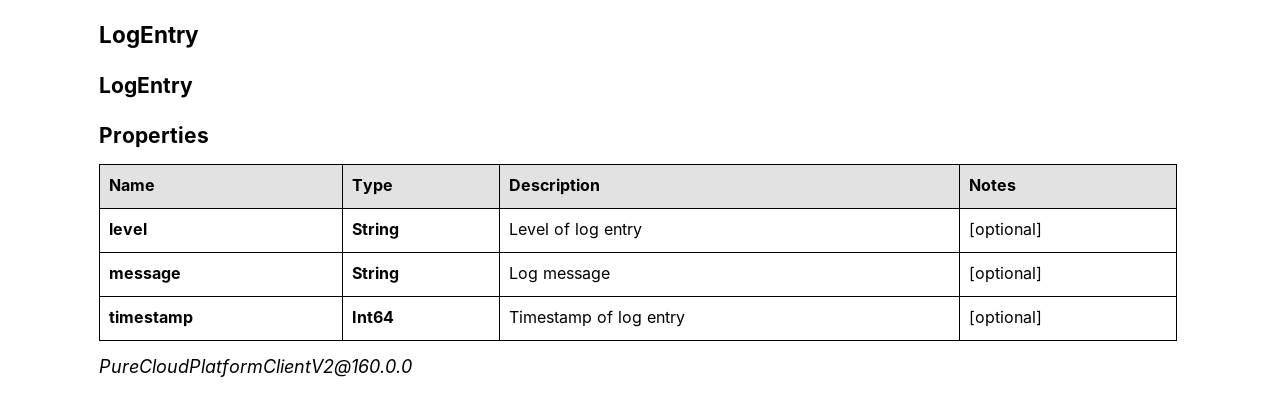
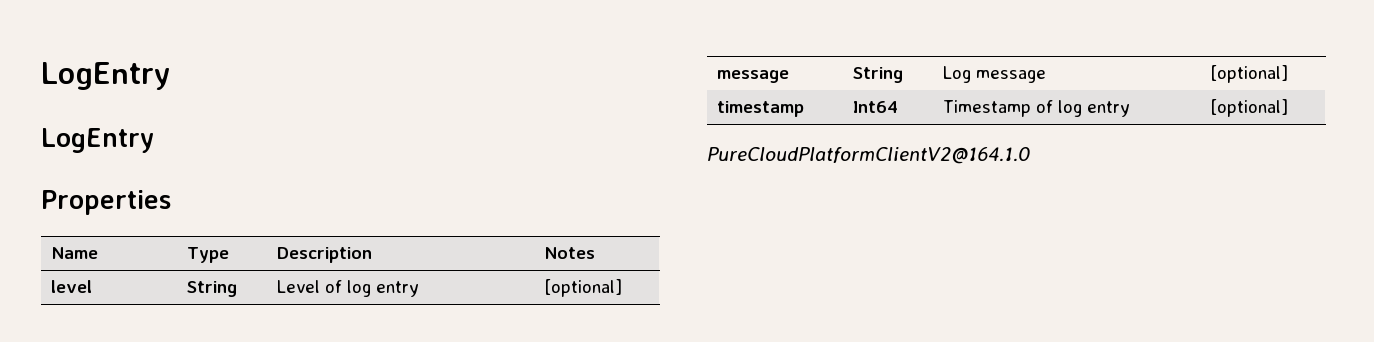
- PureCloudPlatformClientV2@160.0.0
+ PureCloudPlatformClientV2@164.1.0

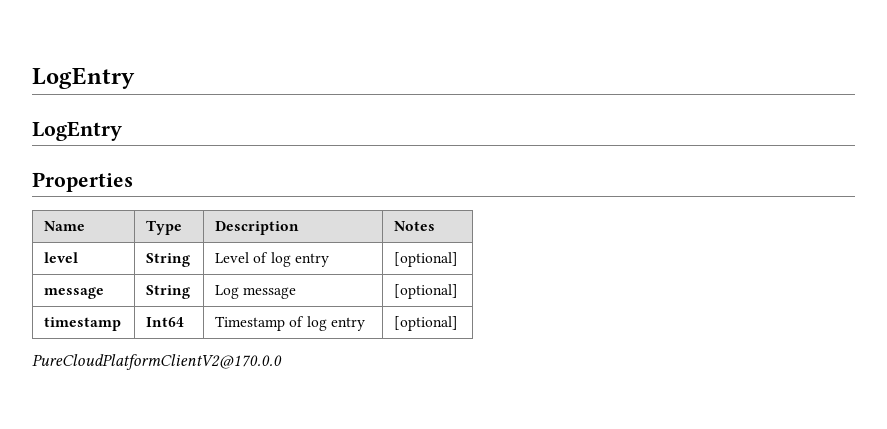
- PureCloudPlatformClientV2@164.1.0
+ PureCloudPlatformClientV2@170.0.0

